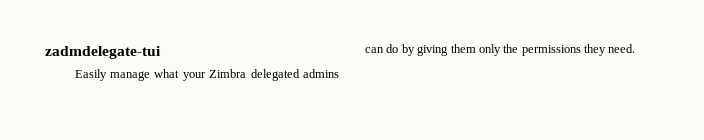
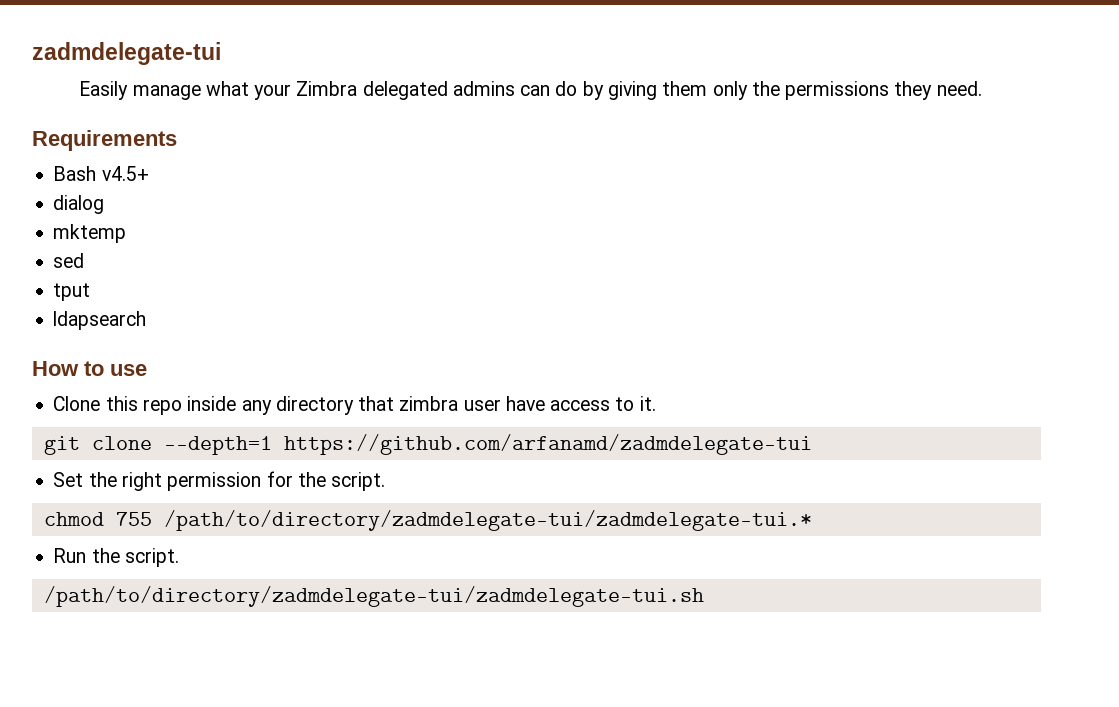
+ Requirements
+ Bash v4.5+
+ dialog
+ mktemp
+ sed
+ tput
+ ldapsearch
+ How to use
+ Clone this repo inside any directory that zimbra user have access to it.
+ git clone --depth=1 https://github.com/arfanamd/zadmdelegate-tui
+ Set the right permission for the script.
+ chmod 755 /path/to/directory/zadmdelegate-tui/zadmdelegate-tui.*
+ Run the script.
+ /path/to/directory/zadmdelegate-tui/zadmdelegate-tui.sh

